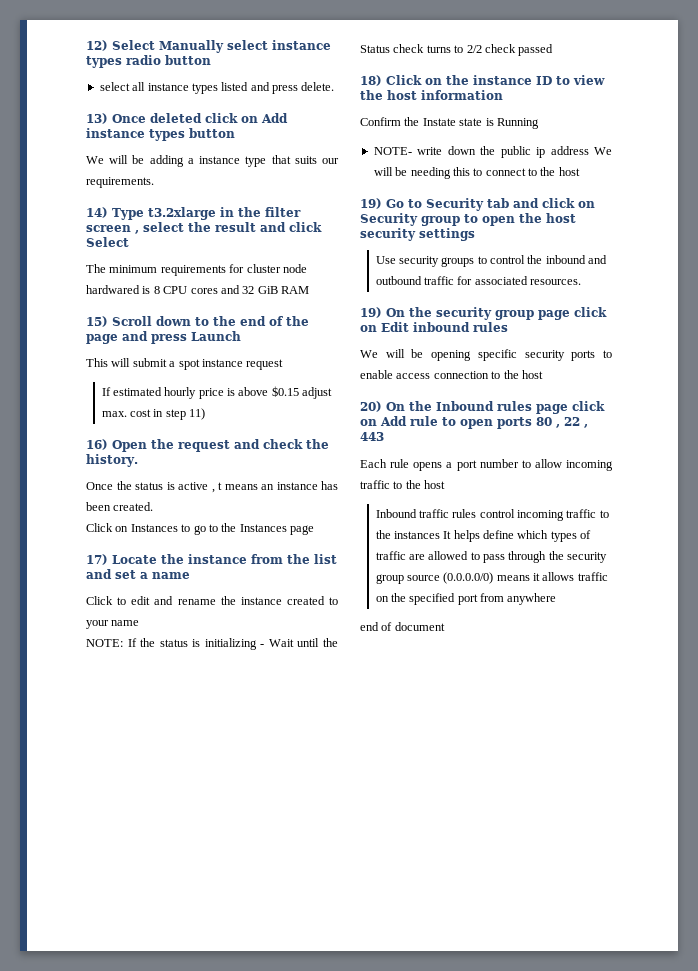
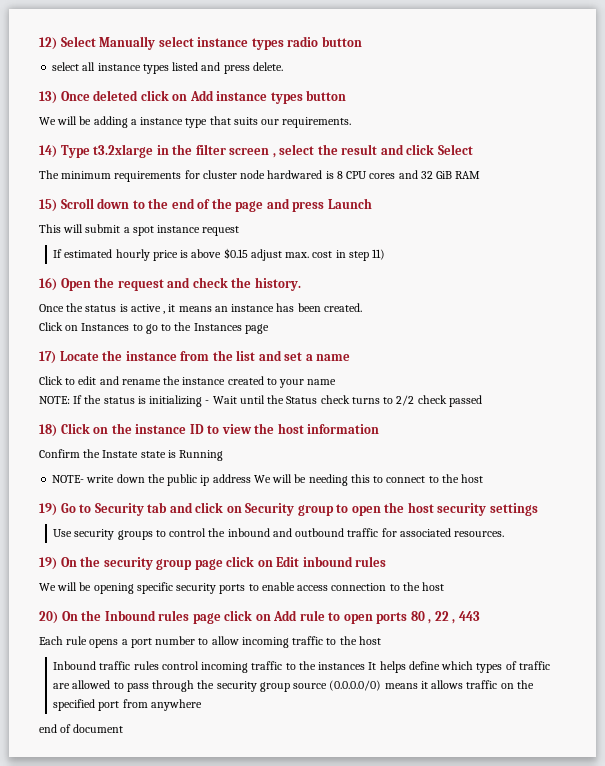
- Once the status is active , t means an instance has been created.
+ Once the status is active , it means an instance has been created.

